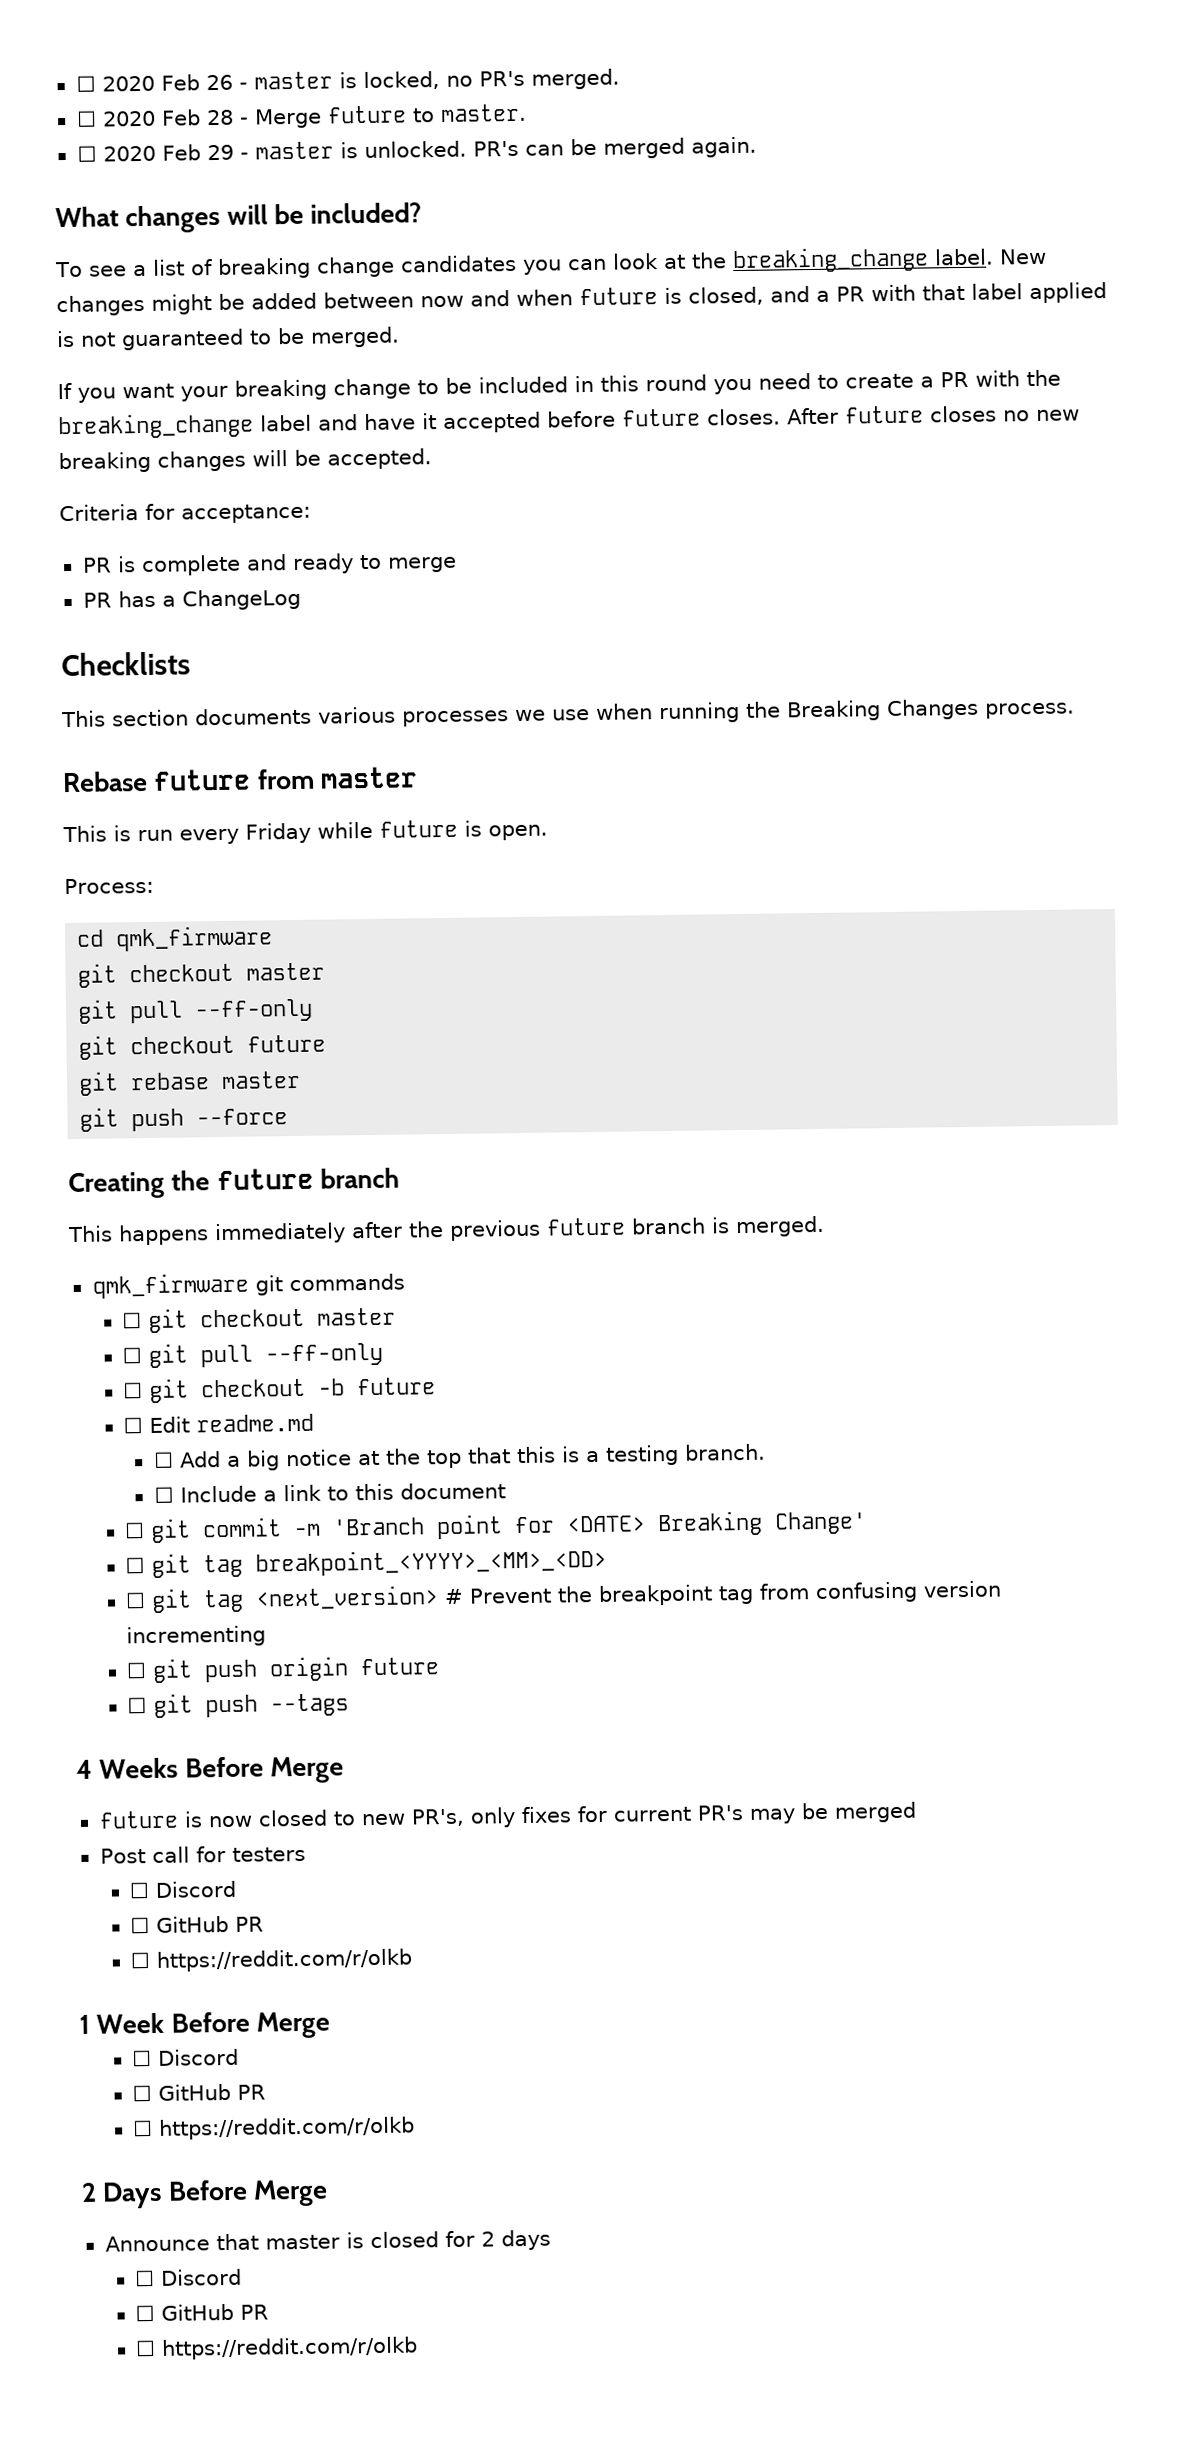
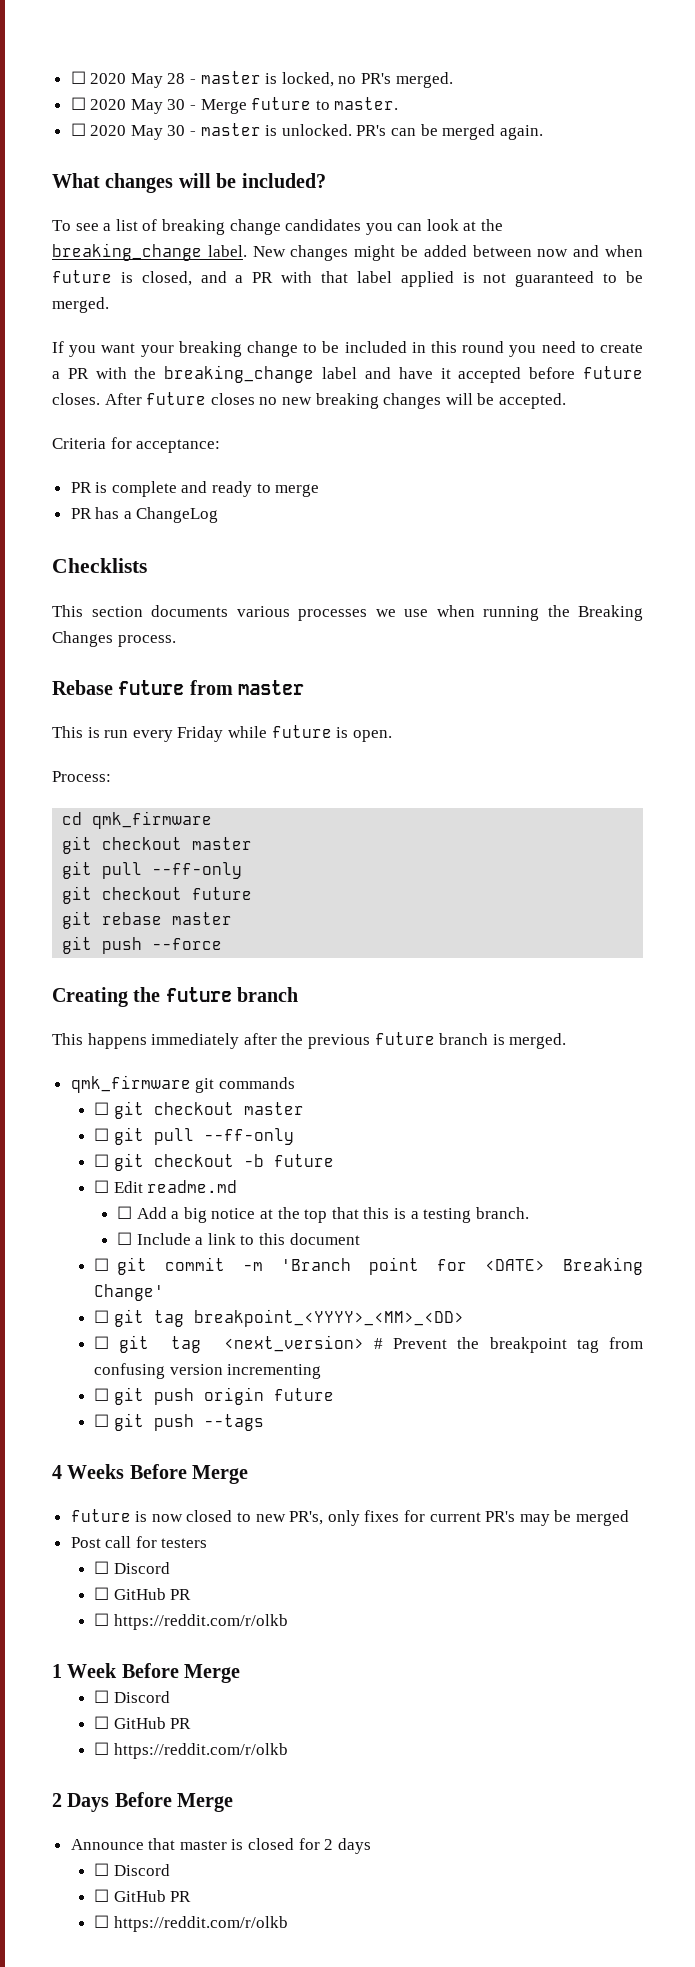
- ☐ 2020 Feb 26 - master is locked, no PR's merged.
+ ☐ 2020 May 28 - master is locked, no PR's merged.
- ☐ 2020 Feb 28 - Merge future to master.
+ ☐ 2020 May 30 - Merge future to master.
- ☐ 2020 Feb 29 - master is unlocked.
+ ☐ 2020 May 30 - master is unlocked.

